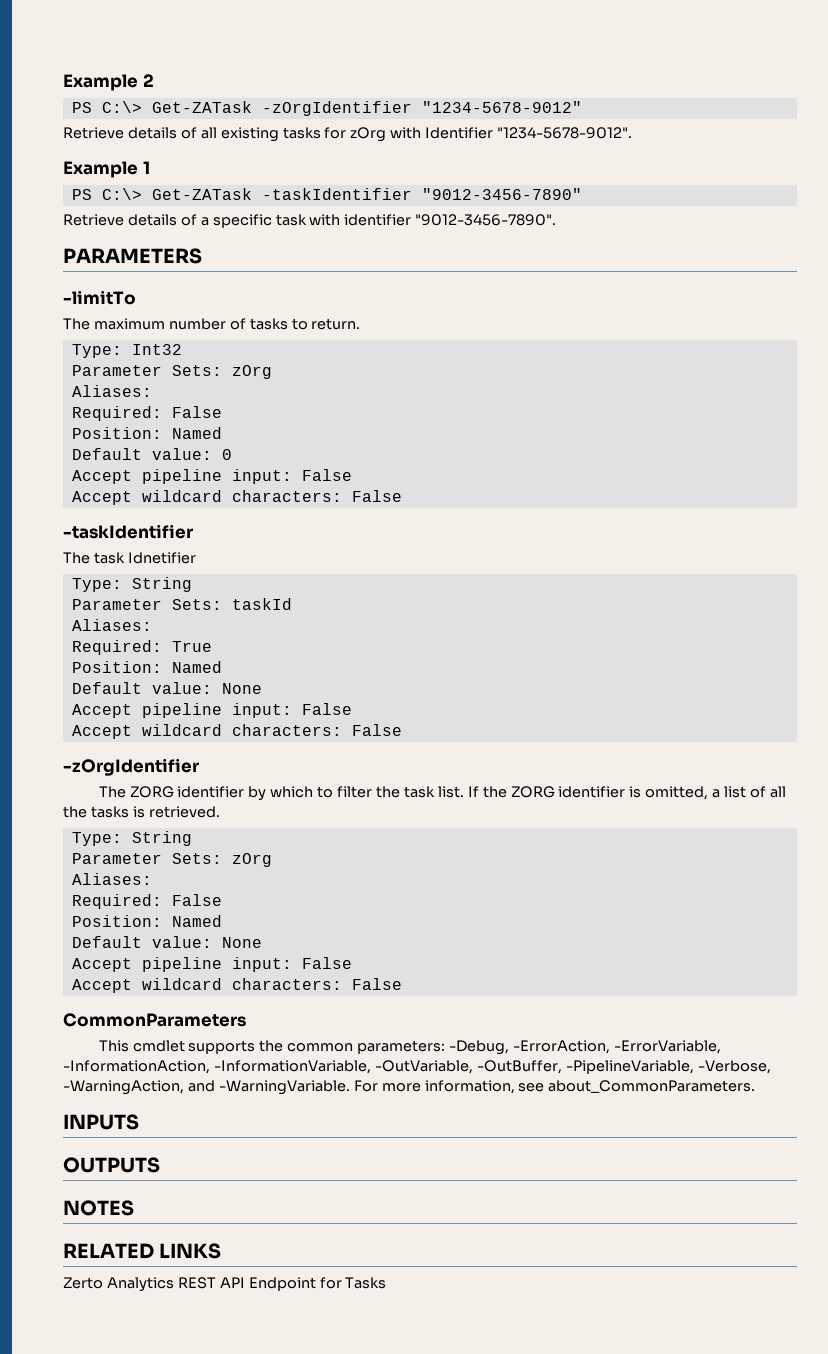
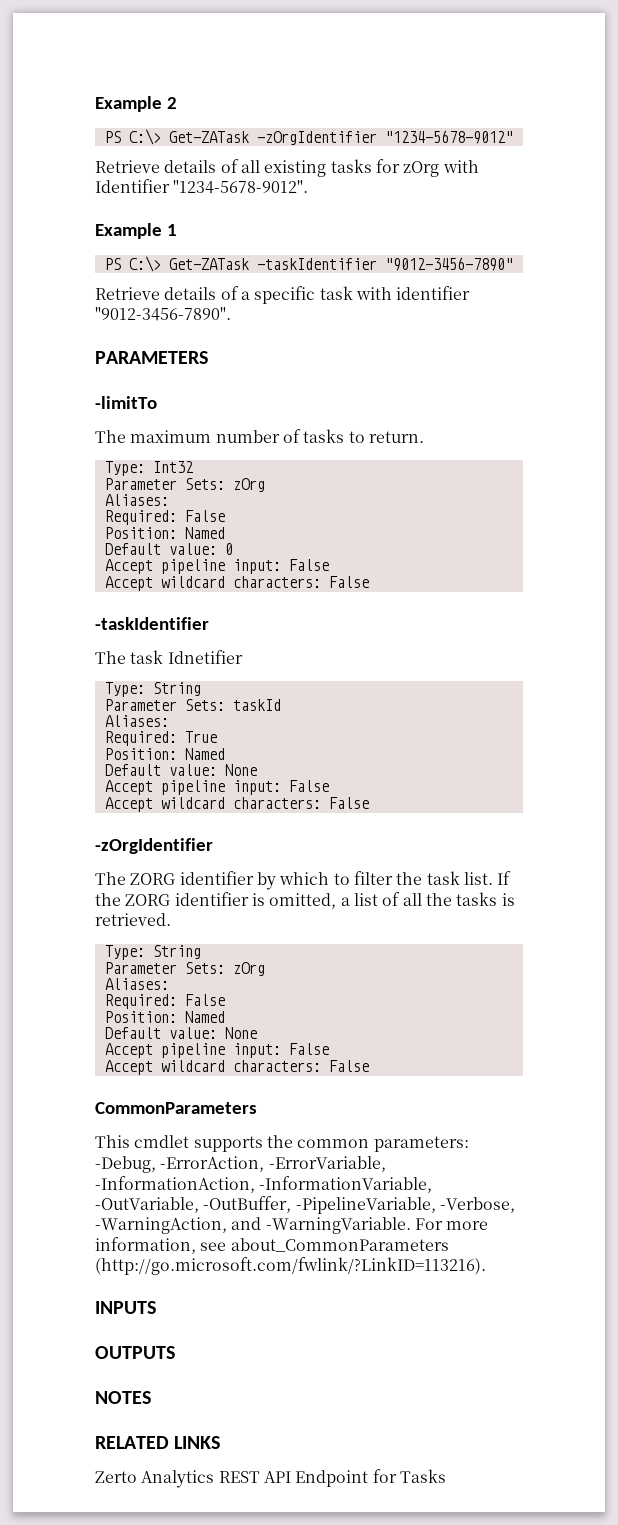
- For more information, see about_CommonParameters.
+ For more information, see about_CommonParameters (http://go.microsoft.com/fwlink/?LinkID=113216).

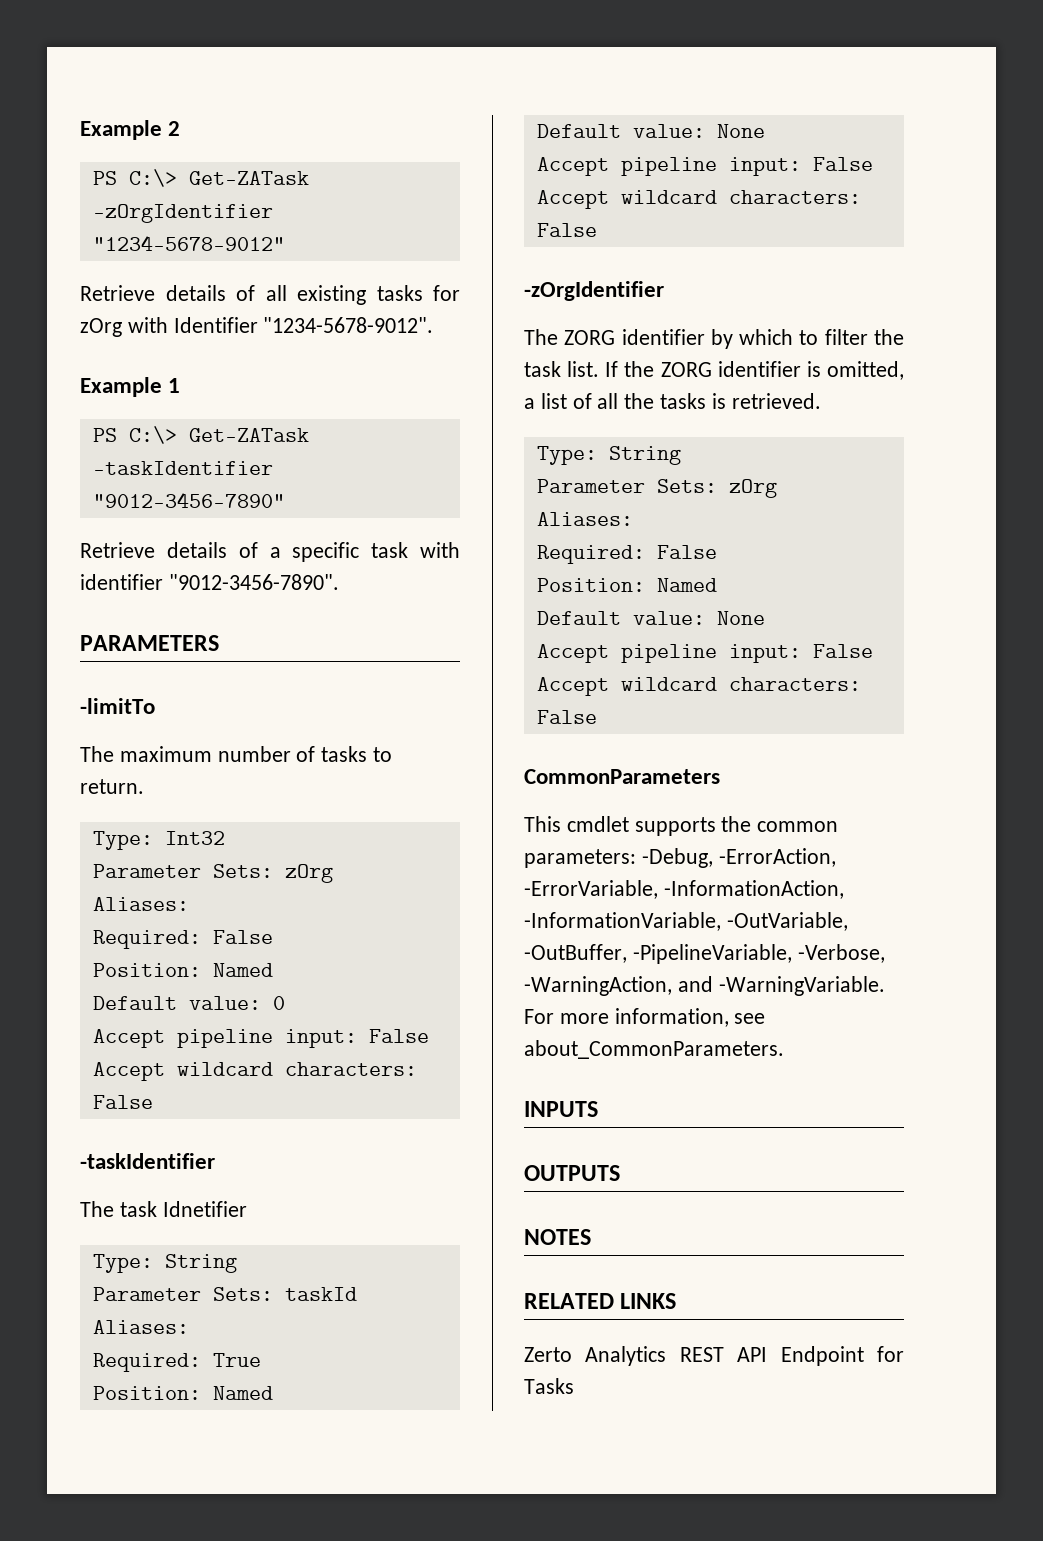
- For more information, see about_CommonParameters (http://go.microsoft.com/fwlink/?LinkID=113216).
+ For more information, see about_CommonParameters.

